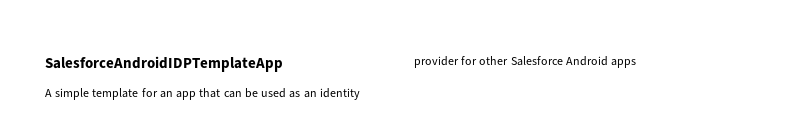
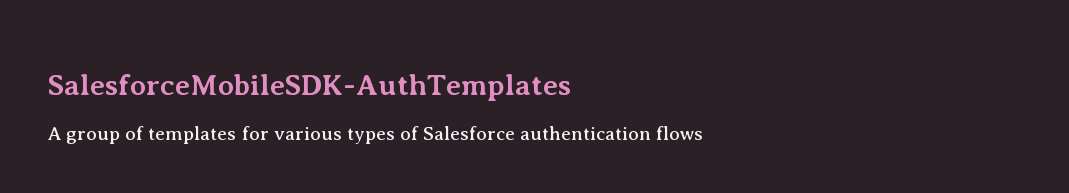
- SalesforceAndroidIDPTemplateApp
+ SalesforceMobileSDK-AuthTemplates
- A simple template for an app that can be used as an identity provider for other Salesforce Android apps
+ A group of templates for various types of Salesforce authentication flows

